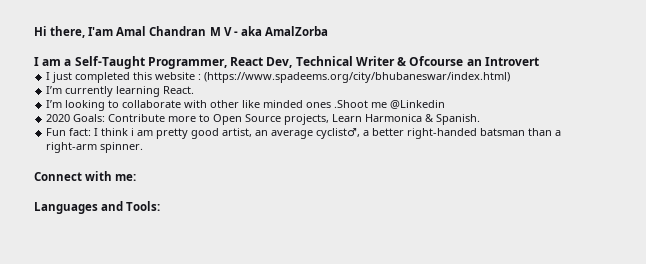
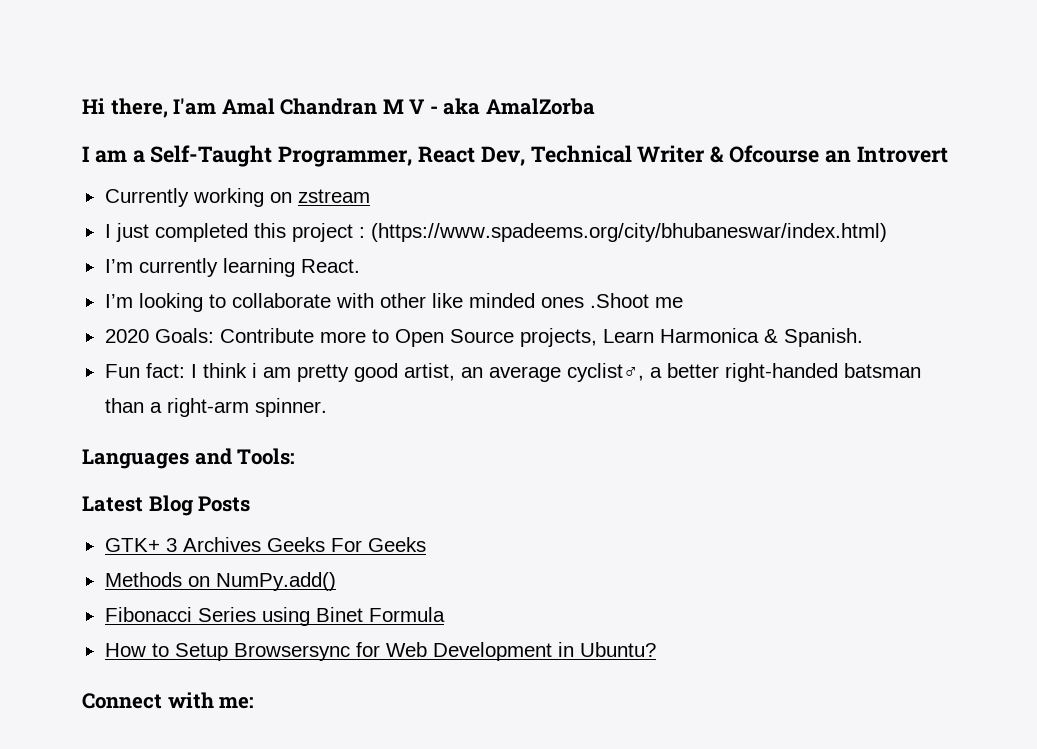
+ Currently working on zstream
- I just completed this website : (https://www.spadeems.org/city/bhubaneswar/index.html)
+ I just completed this project : (https://www.spadeems.org/city/bhubaneswar/index.html)
- I’m looking to collaborate with other like minded ones .Shoot me @Linkedin
+ I’m looking to collaborate with other like minded ones .Shoot me
+ Languages and Tools:
+ Latest Blog Posts
+ GTK+ 3 Archives Geeks For Geeks
+ Methods on NumPy.add()
+ Fibonacci Series using Binet Formula
+ How to Setup Browsersync for Web Development in Ubuntu?
- Languages and Tools:

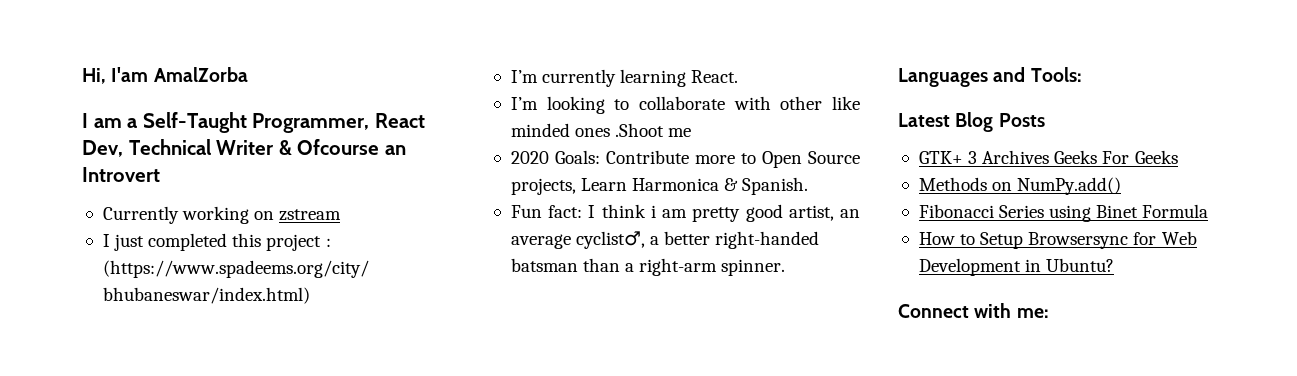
- Hi there, I'am Amal Chandran M V - aka AmalZorba
+ Hi, I'am AmalZorba

